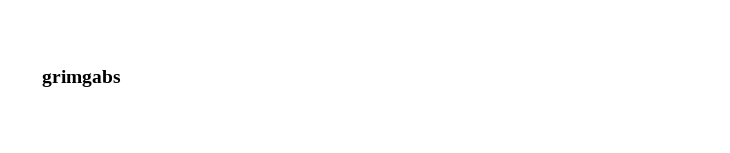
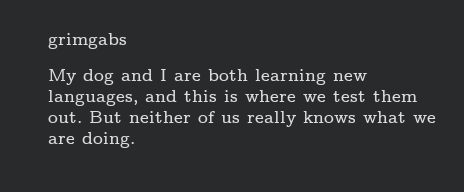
+ My dog and I are both learning new languages, and this is where we test them out. But neither of us really knows what we are doing.

